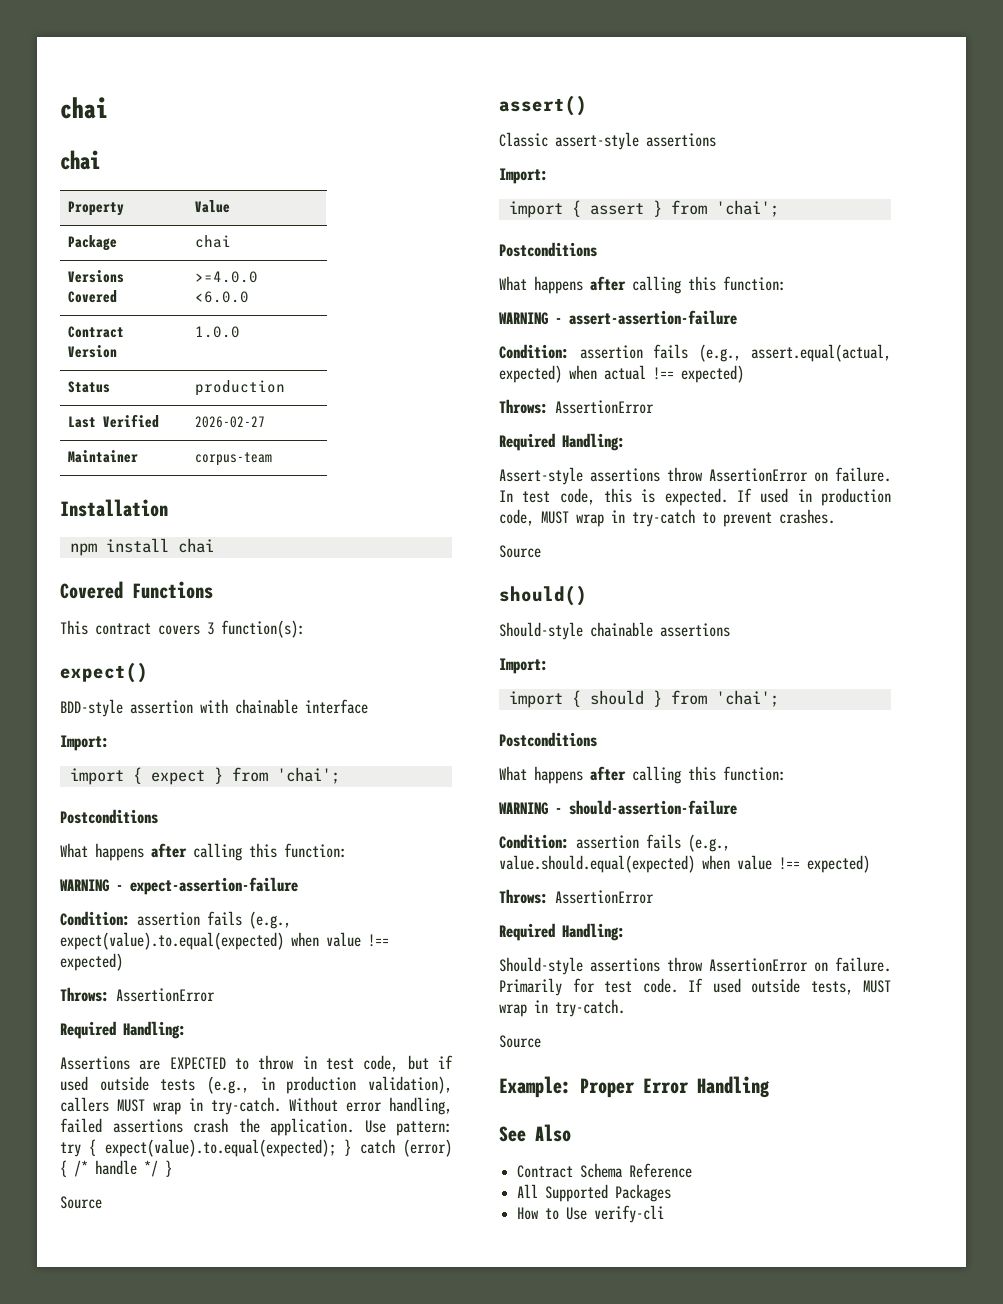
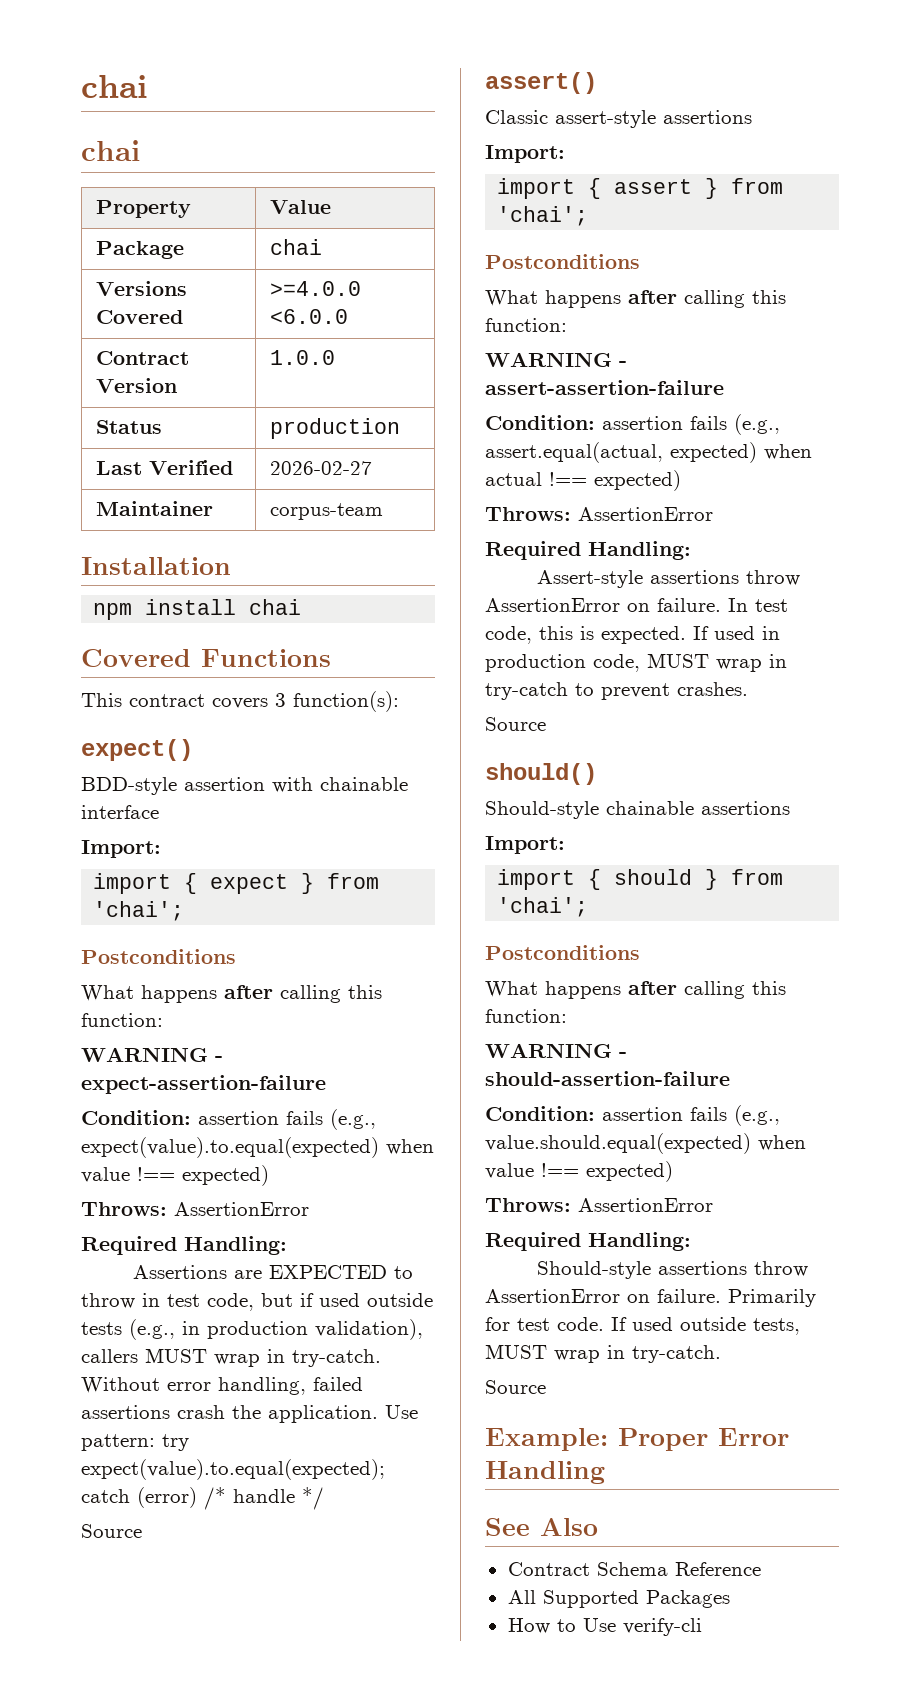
- Use pattern: try { expect(value).to.equal(expected); } catch (error) { /* handle */ }
+ Use pattern: try expect(value).to.equal(expected); catch (error) /* handle */

